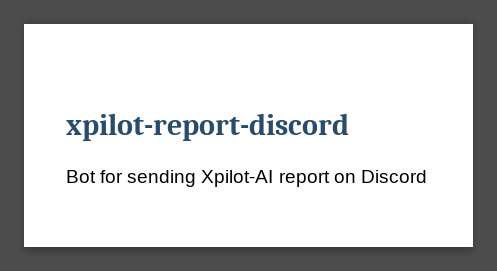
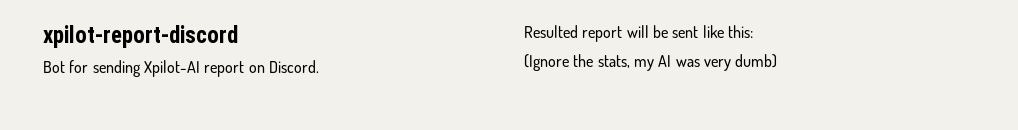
- Bot for sending Xpilot-AI report on Discord
+ Bot for sending Xpilot-AI report on Discord.
+ Resulted report will be sent like this:
+ (Ignore the stats, my AI was very dumb)

